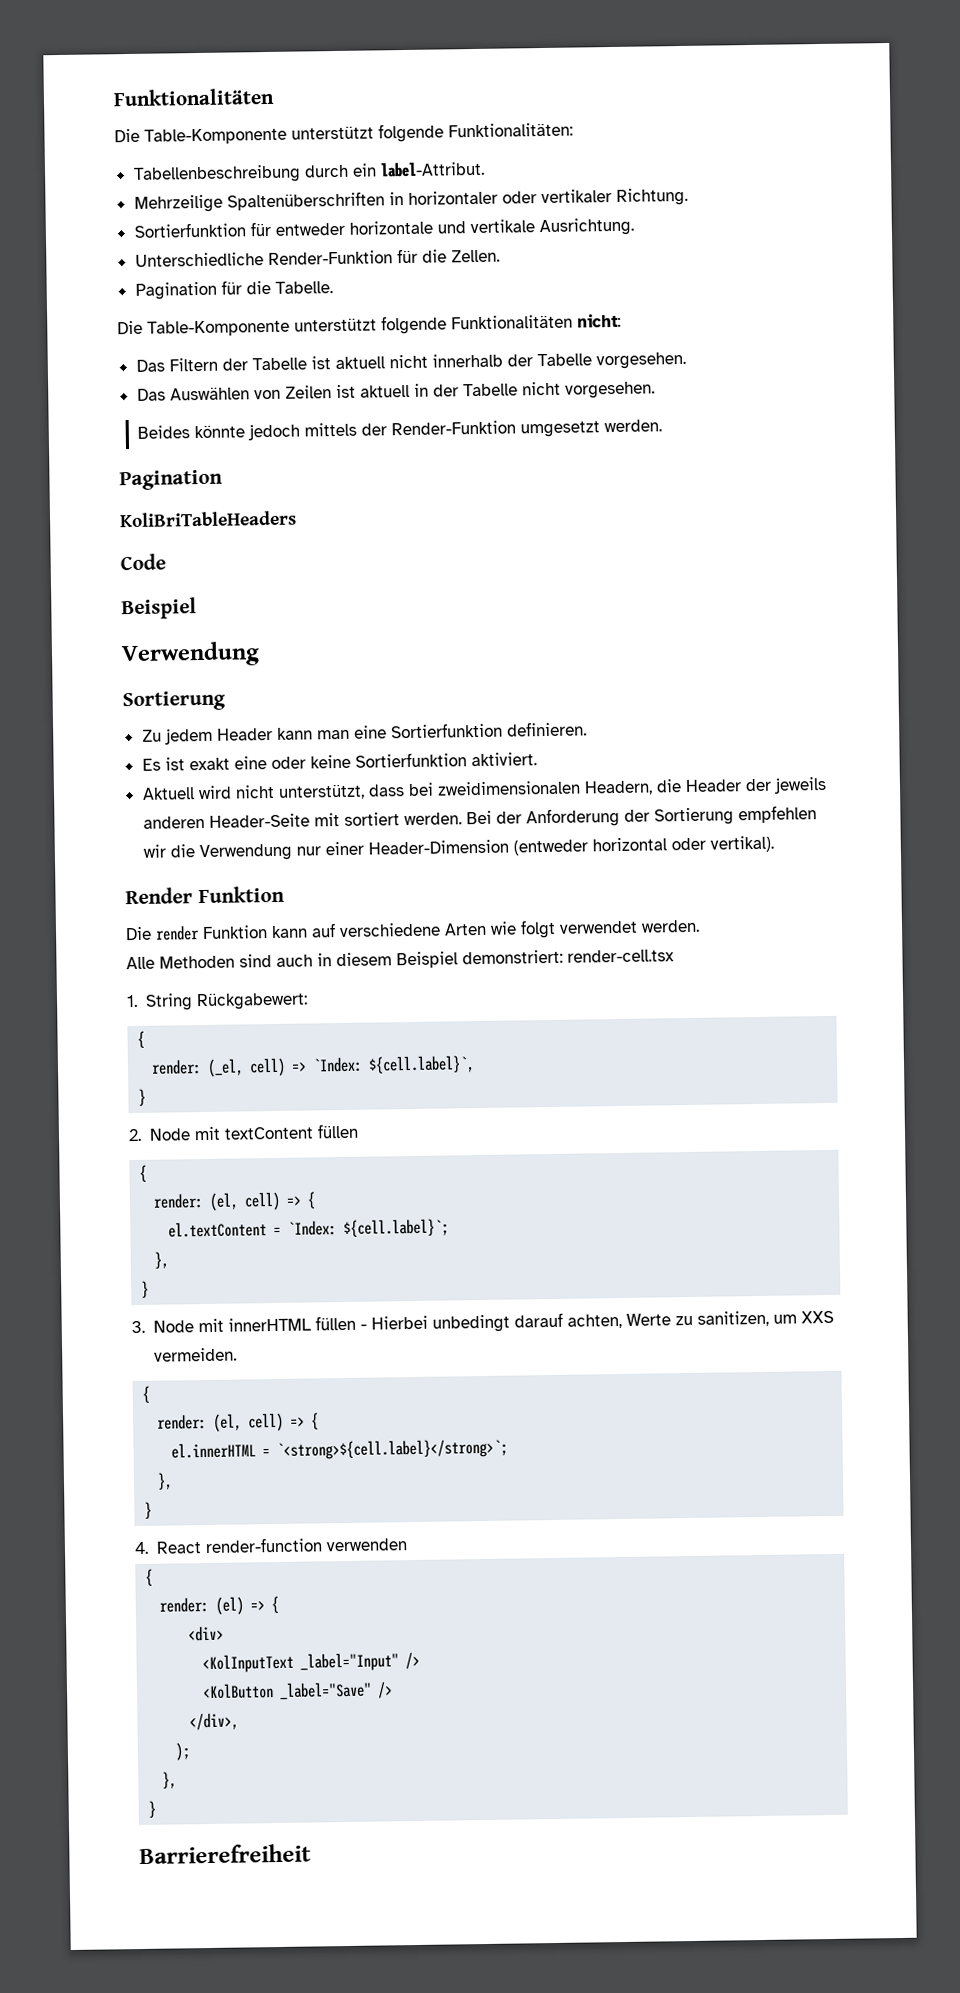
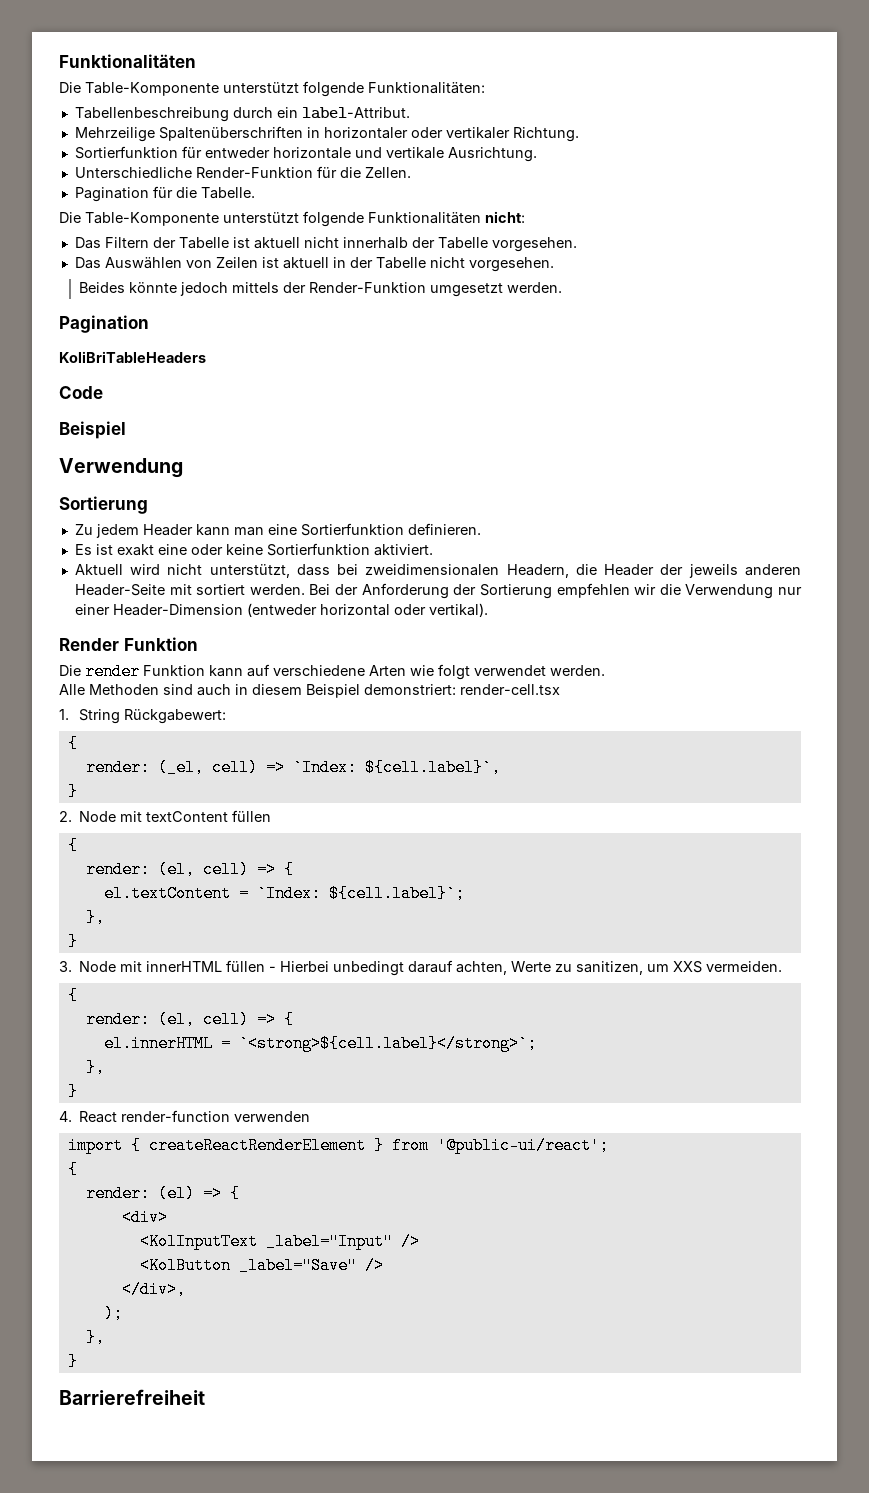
+ import { createReactRenderElement } from '@public-ui/react';

